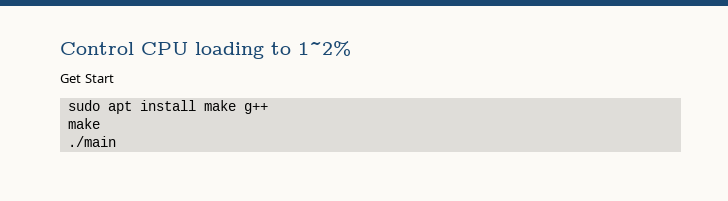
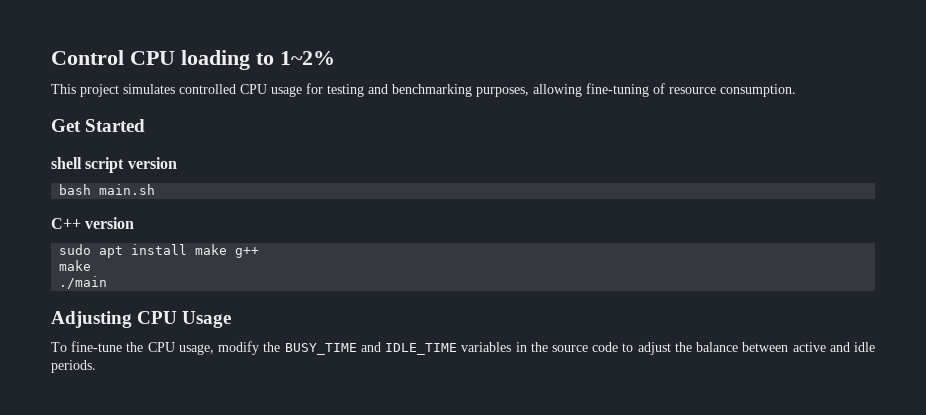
- Get Start
+ This project simulates controlled CPU usage for testing and benchmarking purposes, allowing fine-tuning of resource consumption.
+ Get Started
+ shell script version
+ bash main.sh
+ C++ version
+ Adjusting CPU Usage
+ To fine-tune the CPU usage, modify the BUSY_TIME and IDLE_TIME variables in the source code to adjust the balance between active and idle periods.

